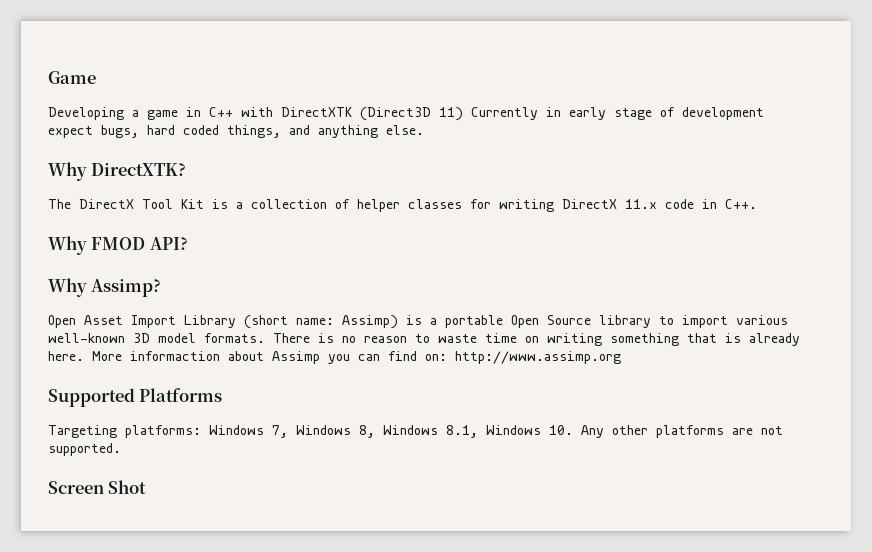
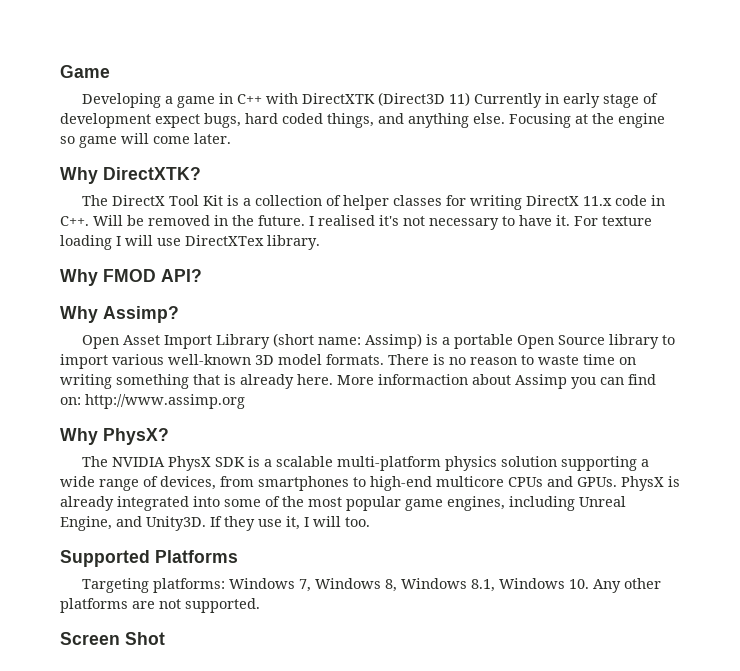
+ Focusing at the engine so game will come later.
- The DirectX Tool Kit is a collection of helper classes for writing DirectX 11.x code in C++.
+ The DirectX Tool Kit is a collection of helper classes for writing DirectX 11.x code in C++. Will be removed in the future. I realised it's not necessary to have it. For texture loading I will use DirectXTex library.
+ Why PhysX?
+ The NVIDIA PhysX SDK is a scalable multi-platform physics solution supporting a wide range of devices, from smartphones to high-end multicore CPUs and GPUs. PhysX is already integrated into some of the most popular game engines, including Unreal Engine, and Unity3D. If they use it, I will too.

